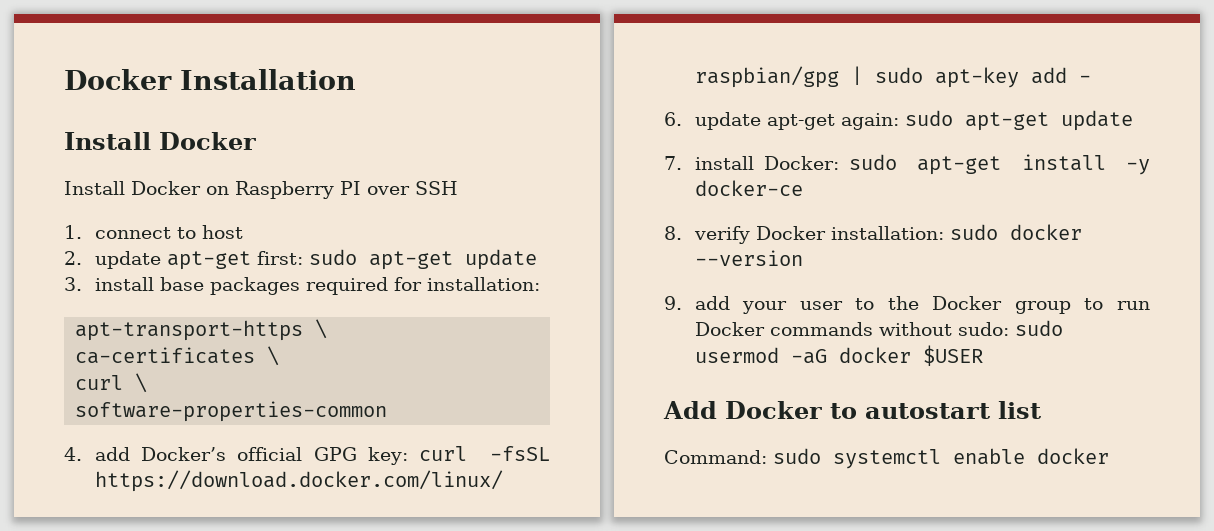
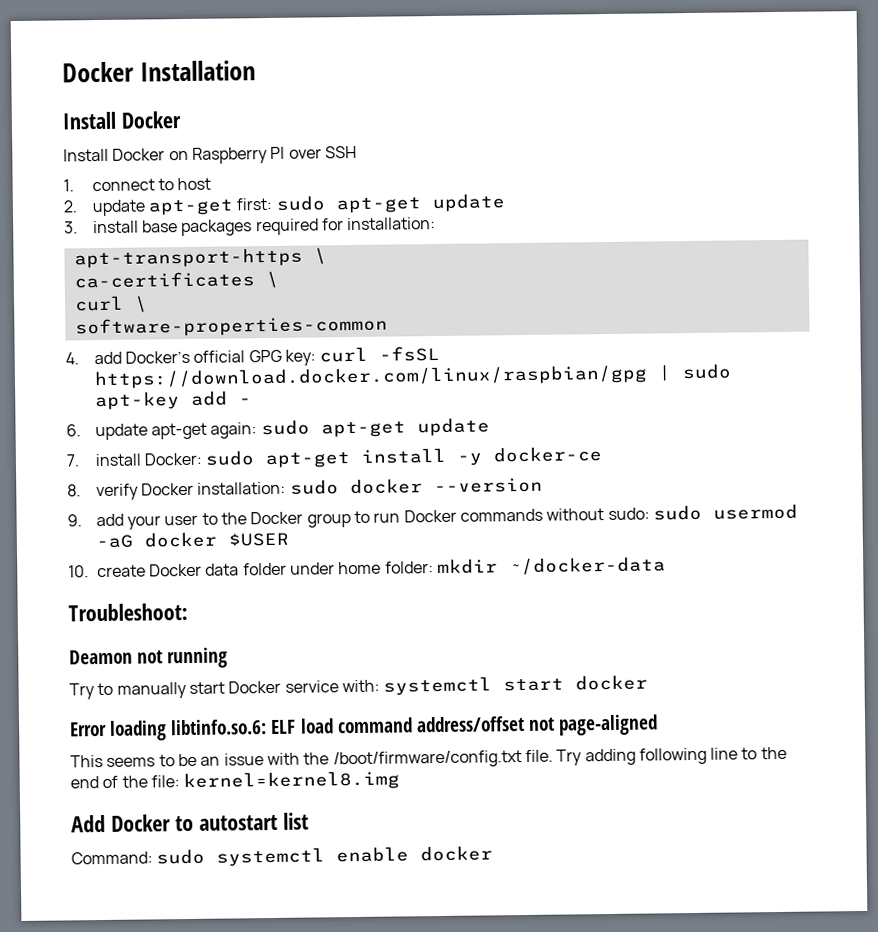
+ 10. create Docker data folder under home folder: mkdir ~/docker-data
+ Troubleshoot:
+ Deamon not running
+ Try to manually start Docker service with: systemctl start docker
+ Error loading libtinfo.so.6: ELF load command address/offset not page-aligned
+ This seems to be an issue with the /boot/firmware/config.txt file. Try adding following line to the end of the file: kernel=kernel8.img

